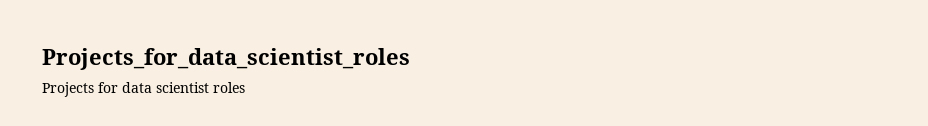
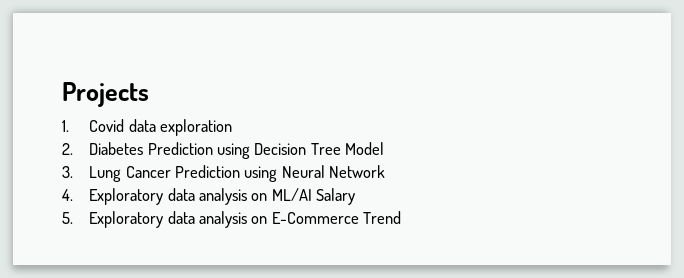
- Projects_for_data_scientist_roles
- Projects for data scientist roles
+ Projects
+ 1. Covid data exploration
+ 2. Diabetes Prediction using Decision Tree Model
+ 3. Lung Cancer Prediction using Neural Network
+ 4. Exploratory data analysis on ML/AI Salary
+ 5. Exploratory data analysis on E-Commerce Trend

